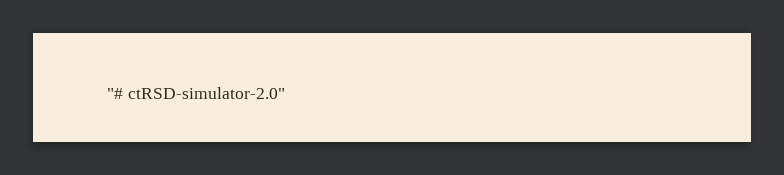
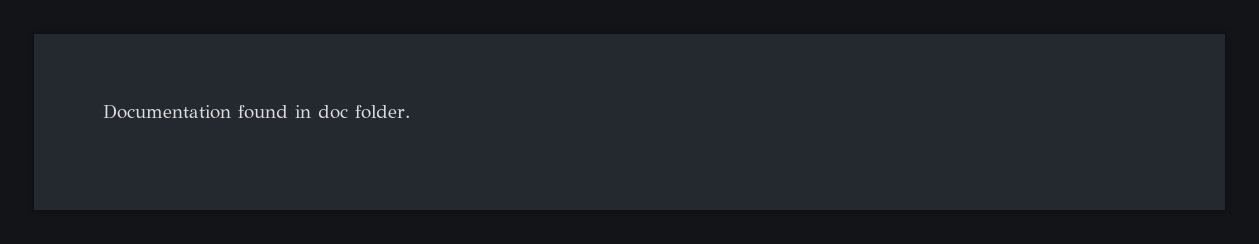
- "# ctRSD-simulator-2.0"
+ Documentation found in doc folder.

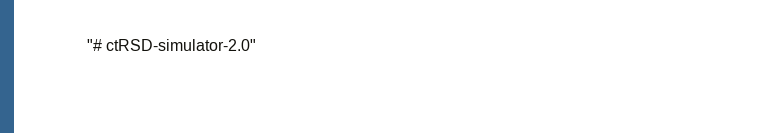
- Documentation found in doc folder.
+ "# ctRSD-simulator-2.0"

